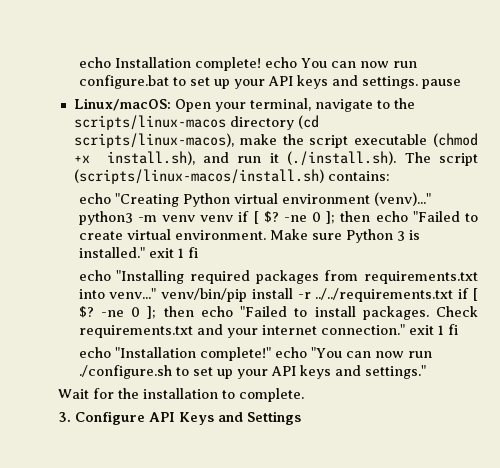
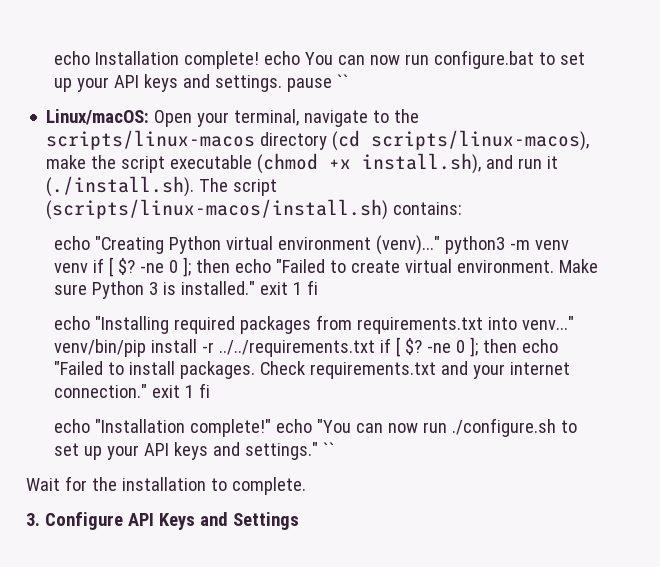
- echo Installation complete! echo You can now run configure.bat to set up your API keys and settings. pause
+ echo Installation complete! echo You can now run configure.bat to set up your API keys and settings. pause ``
- echo "Installation complete!" echo "You can now run ./configure.sh to set up your API keys and settings."
+ echo "Installation complete!" echo "You can now run ./configure.sh to set up your API keys and settings." ``

